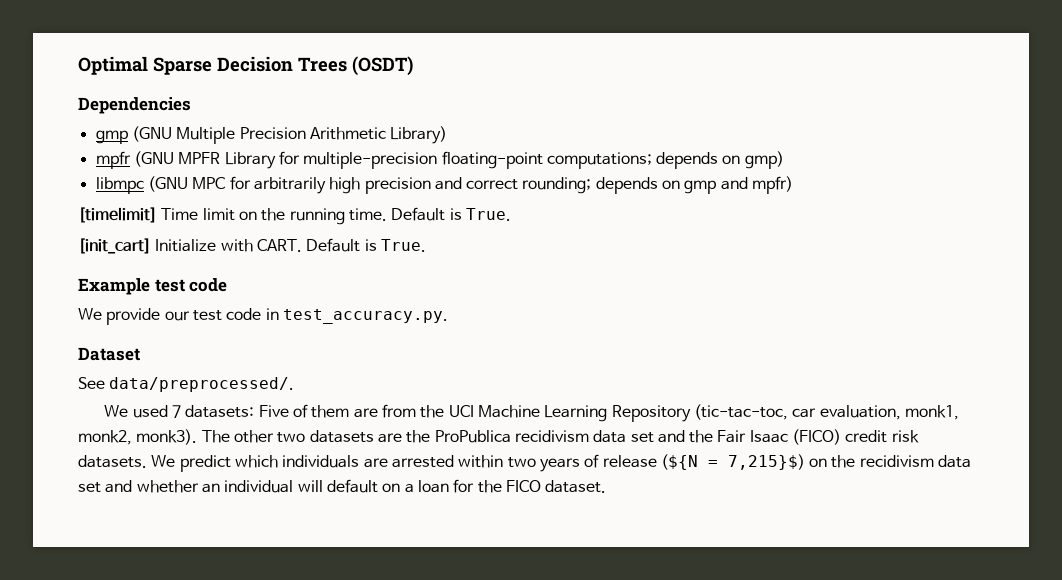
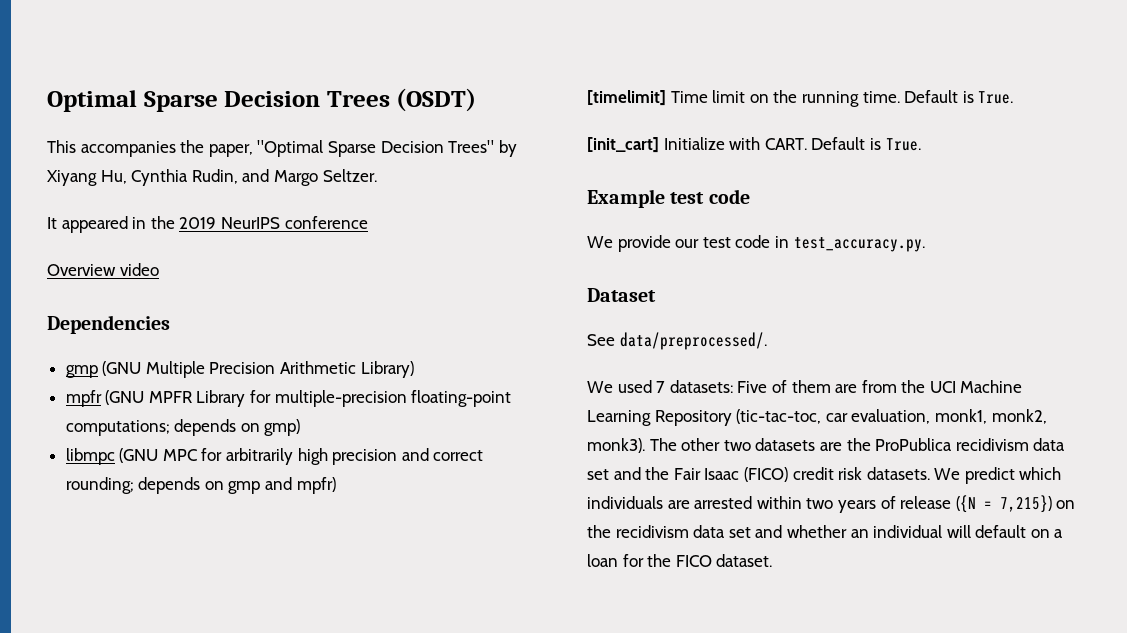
+ This accompanies the paper, "Optimal Sparse Decision Trees" by Xiyang Hu, Cynthia Rudin, and Margo Seltzer.
+ It appeared in the 2019 NeurIPS conference
+ Overview video
- We predict which individuals are arrested within two years of release (${N = 7,215}$) on the recidivism data set and whether an individual will default on a loan for the FICO dataset.
+ We predict which individuals are arrested within two years of release ({N = 7,215}) on the recidivism data set and whether an individual will default on a loan for the FICO dataset.

